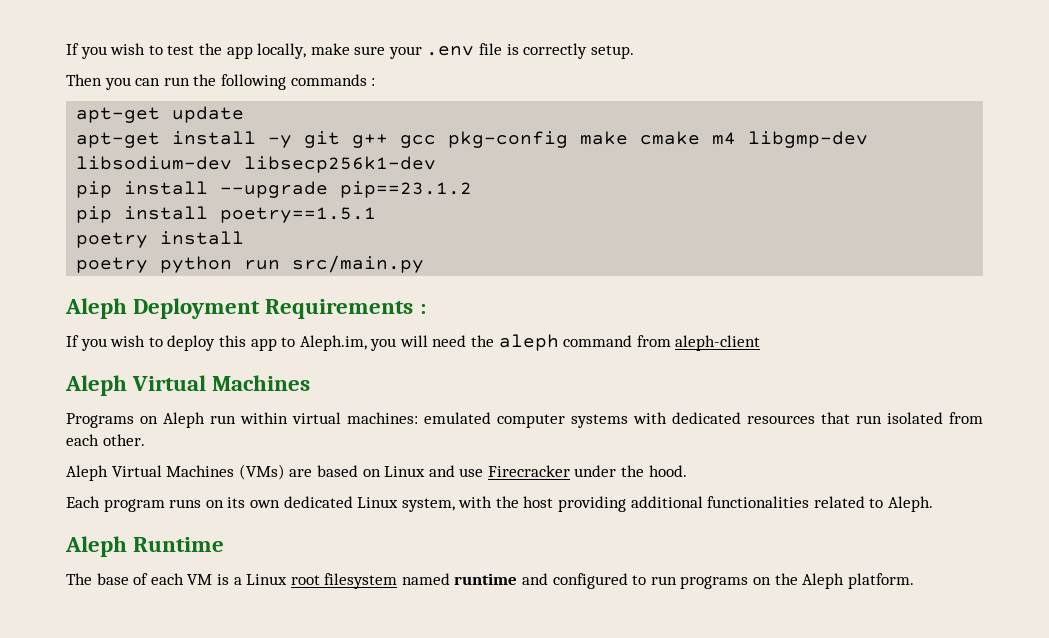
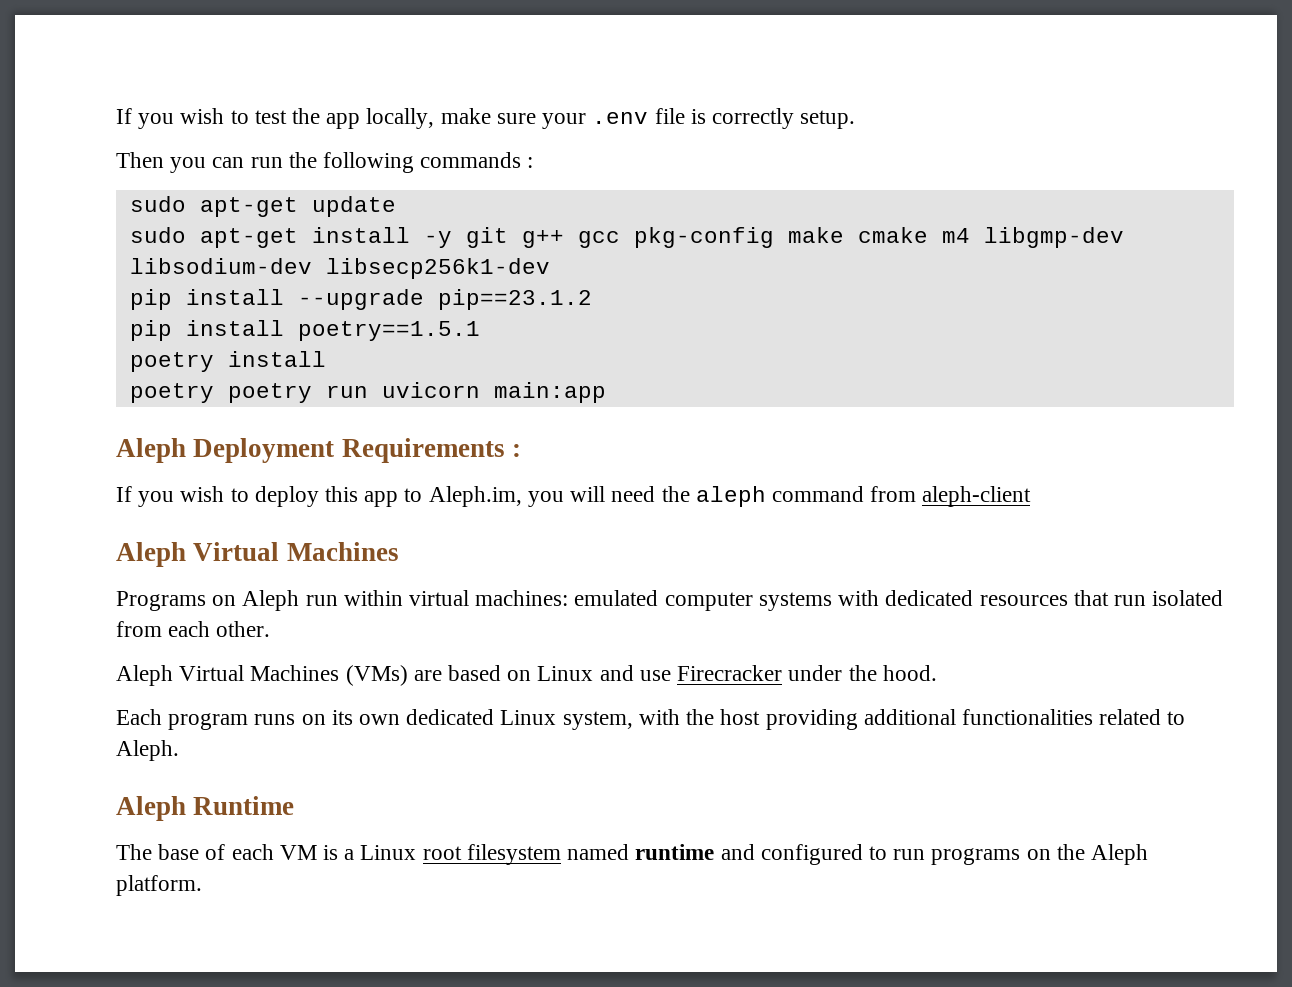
- apt-get update
+ sudo apt-get update
- apt-get install -y git g++ gcc pkg-config make cmake m4 libgmp-dev libsodium-dev libsecp256k1-dev
+ sudo apt-get install -y git g++ gcc pkg-config make cmake m4 libgmp-dev libsodium-dev libsecp256k1-dev
- poetry python run src/main.py
+ poetry poetry run uvicorn main:app

